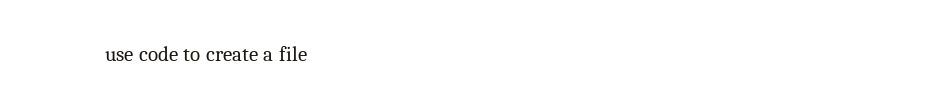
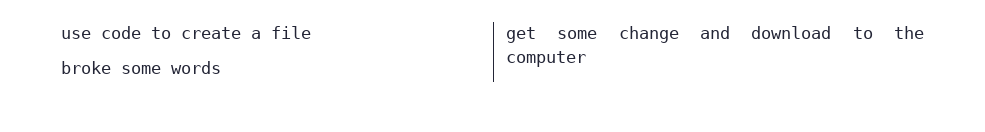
+ broke some words
+ get some change and download to the computer

